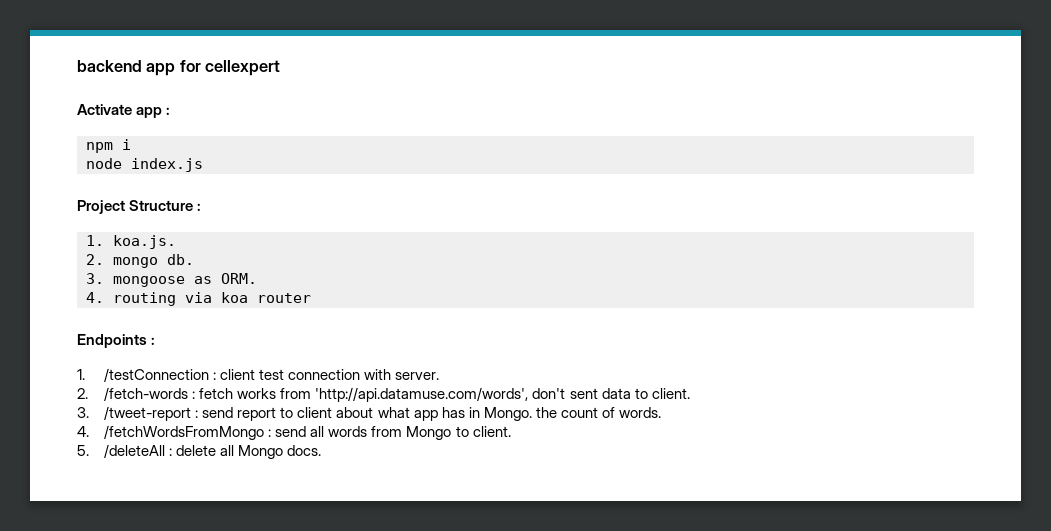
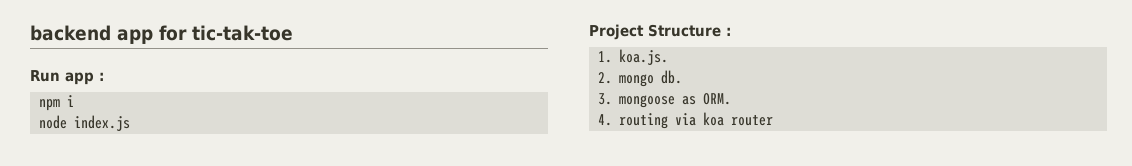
- backend app for cellexpert
- Activate app :
+ backend app for tic-tak-toe
+ Run app :
- Endpoints :
- 1. /testConnection : client test connection with server.
- 2. /fetch-words : fetch works from 'http://api.datamuse.com/words', don't sent data to client.
- 3. /tweet-report : send report to client about what app has in Mongo. the count of words.
- 4. /fetchWordsFromMongo : send all words from Mongo to client.
- 5. /deleteAll : delete all Mongo docs.

